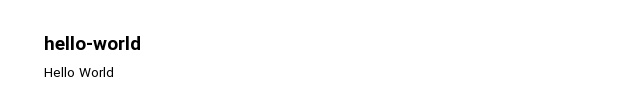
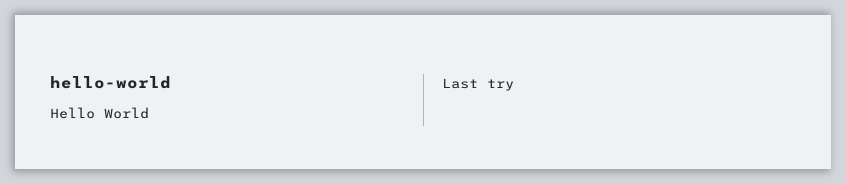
+ Last try

